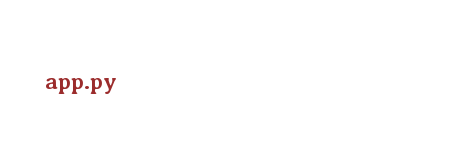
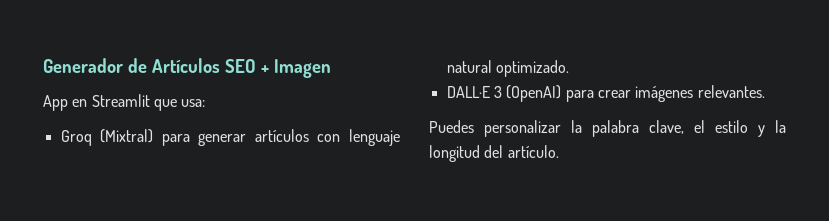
- app.py
+ Generador de Artículos SEO + Imagen
+ App en Streamlit que usa:
+ Groq (Mixtral) para generar artículos con lenguaje natural optimizado.
+ DALL·E 3 (OpenAI) para crear imágenes relevantes.
+ Puedes personalizar la palabra clave, el estilo y la longitud del artículo.

